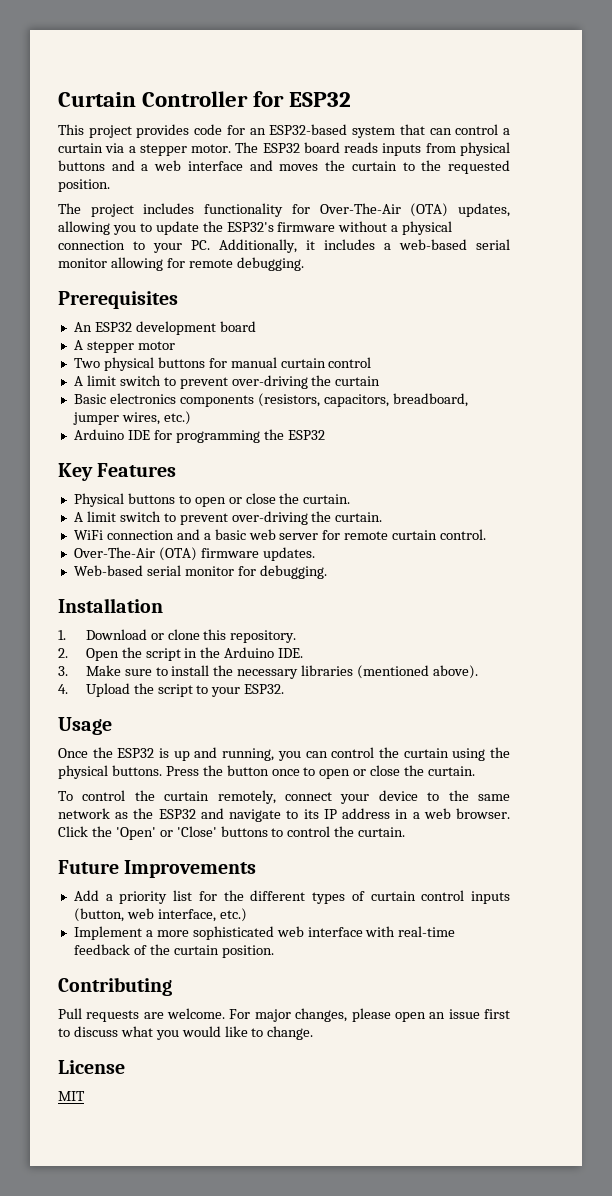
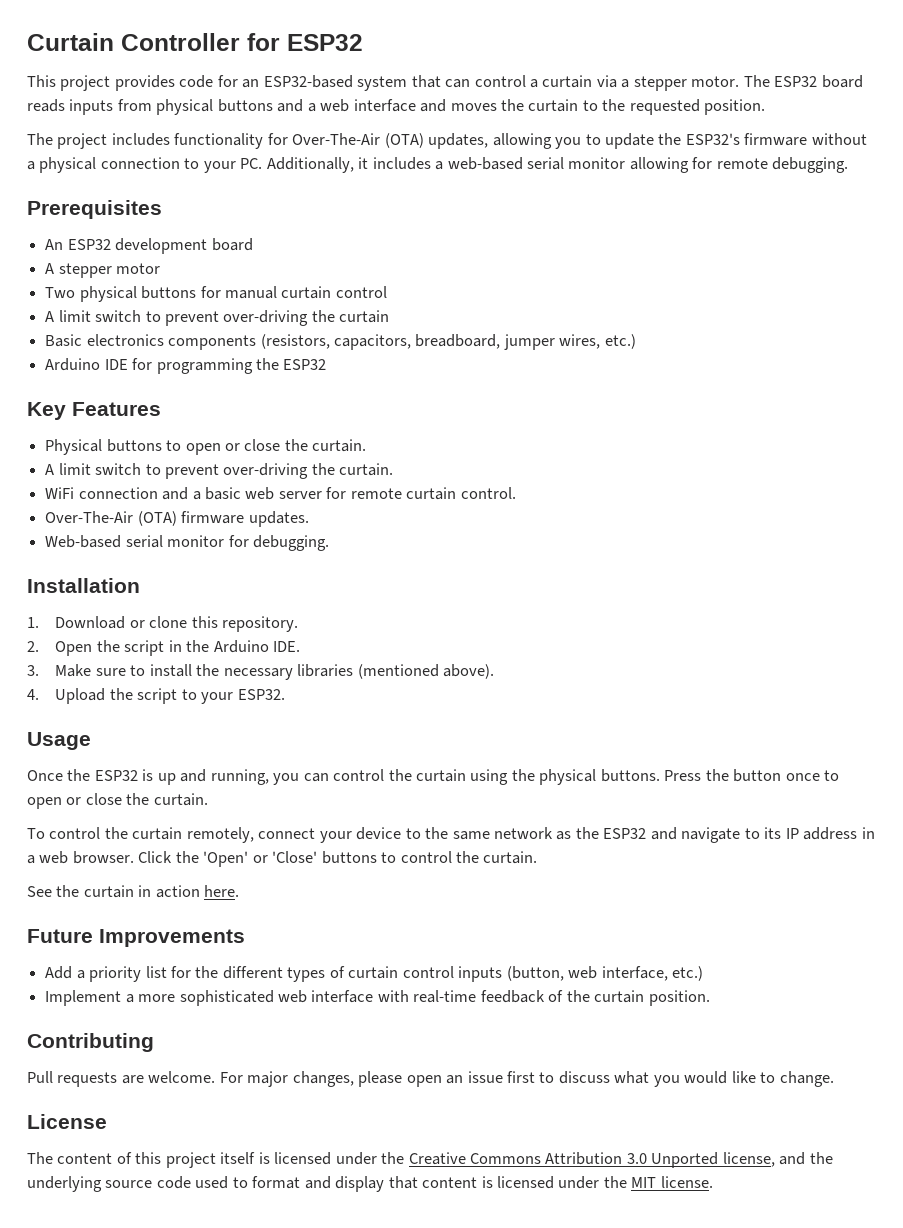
+ See the curtain in action here.
- MIT
+ The content of this project itself is licensed under the Creative Commons Attribution 3.0 Unported license, and the underlying source code used to format and display that content is licensed under the MIT license.

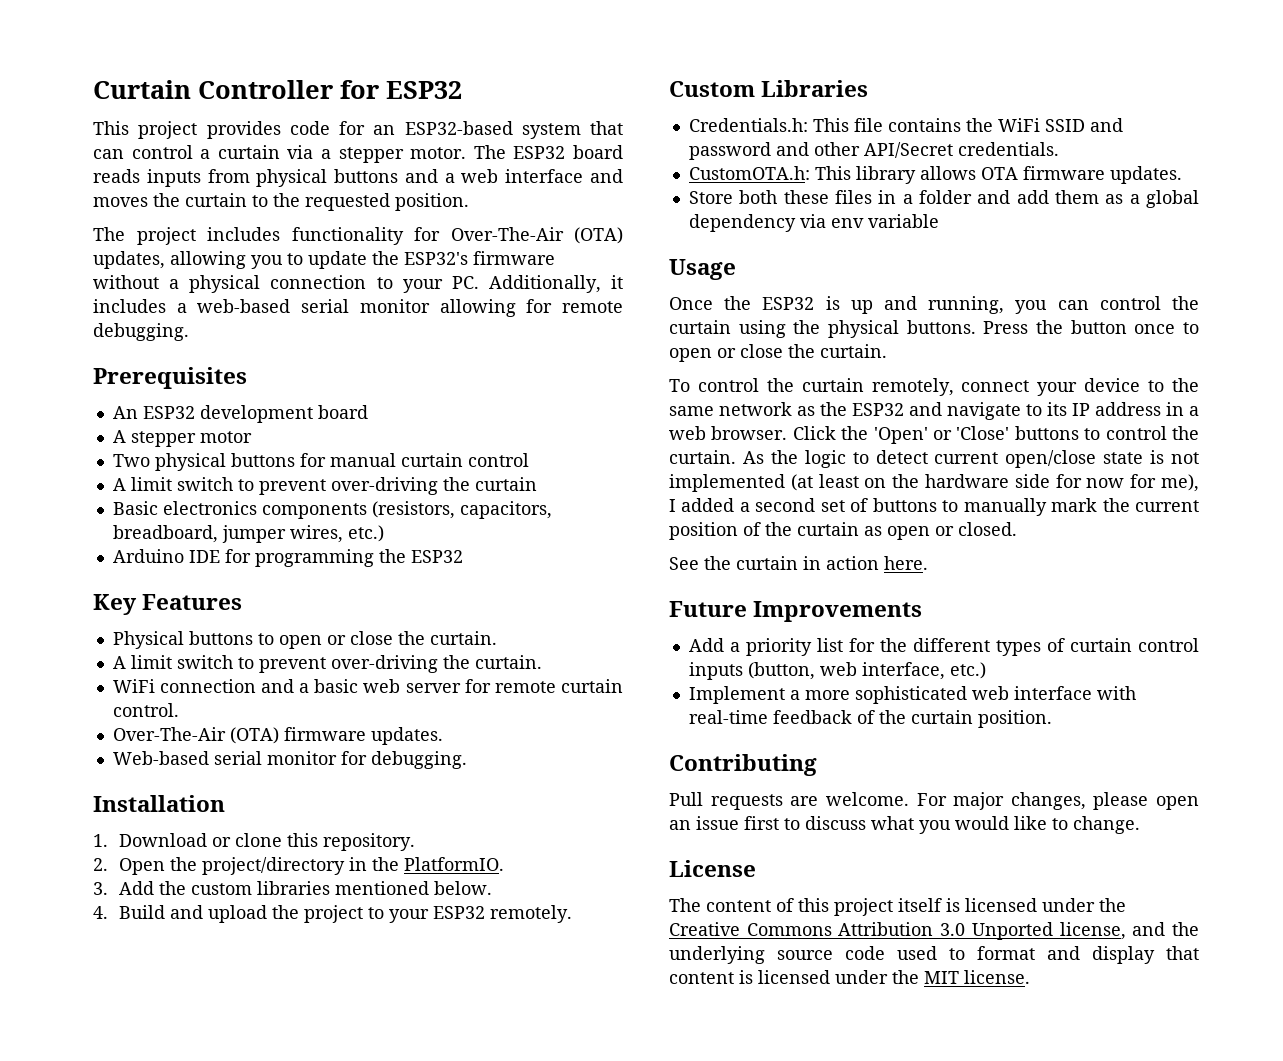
- 2. Open the script in the Arduino IDE.
+ 2. Open the project/directory in the PlatformIO.
- 3. Make sure to install the necessary libraries (mentioned above).
- 4. Upload the script to your ESP32.
+ 3. Add the custom libraries mentioned below.
+ 4. Build and upload the project to your ESP32 remotely.
+ Custom Libraries
+ Credentials.h: This file contains the WiFi SSID and password and other API/Secret credentials.
+ CustomOTA.h: This library allows OTA firmware updates.
+ Store both these files in a folder and add them as a global dependency via env variable
+ As the logic to detect current open/close state is not implemented (at least on the hardware side for now for me), I added a second set of buttons to manually mark the current position of the curtain as open or closed.

